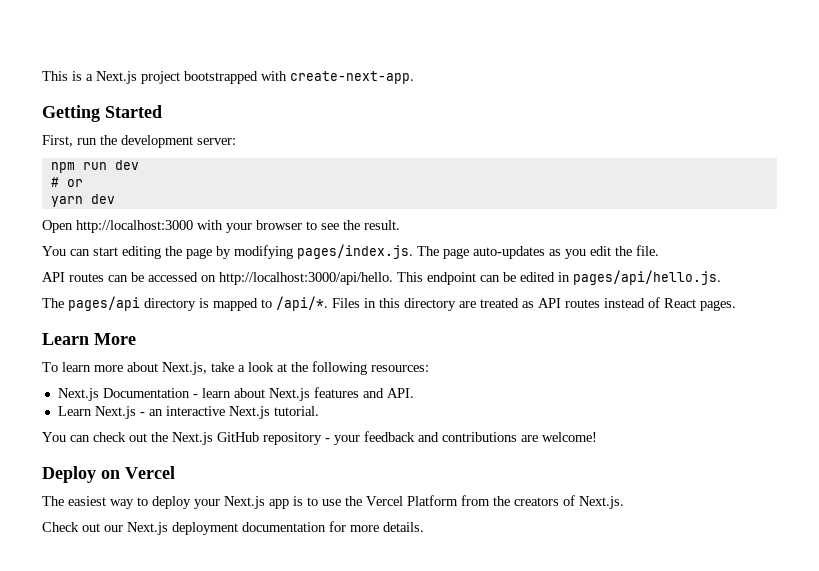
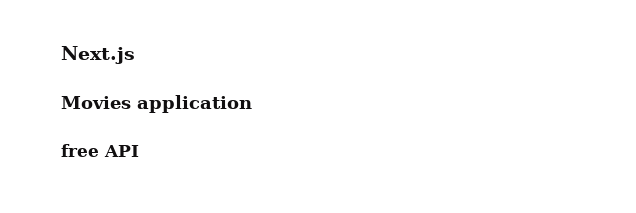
- This is a Next.js project bootstrapped with create-next-app.
- Getting Started
- First, run the development server:
- npm run dev
- # or
- yarn dev
- Open http://localhost:3000 with your browser to see the result.
- You can start editing the page by modifying pages/index.js. The page auto-updates as you edit the file.
- API routes can be accessed on http://localhost:3000/api/hello. This endpoint can be edited in pages/api/hello.js.
- The pages/api directory is mapped to /api/*. Files in this directory are treated as API routes instead of React pages.
- Learn More
- To learn more about Next.js, take a look at the following resources:
- Next.js Documentation - learn about Next.js features and API.
- Learn Next.js - an interactive Next.js tutorial.
- You can check out the Next.js GitHub repository - your feedback and contributions are welcome!
- Deploy on Vercel
- The easiest way to deploy your Next.js app is to use the Vercel Platform from the creators of Next.js.
- Check out our Next.js deployment documentation for more details.
+ Next.js
+ Movies application
+ free API

